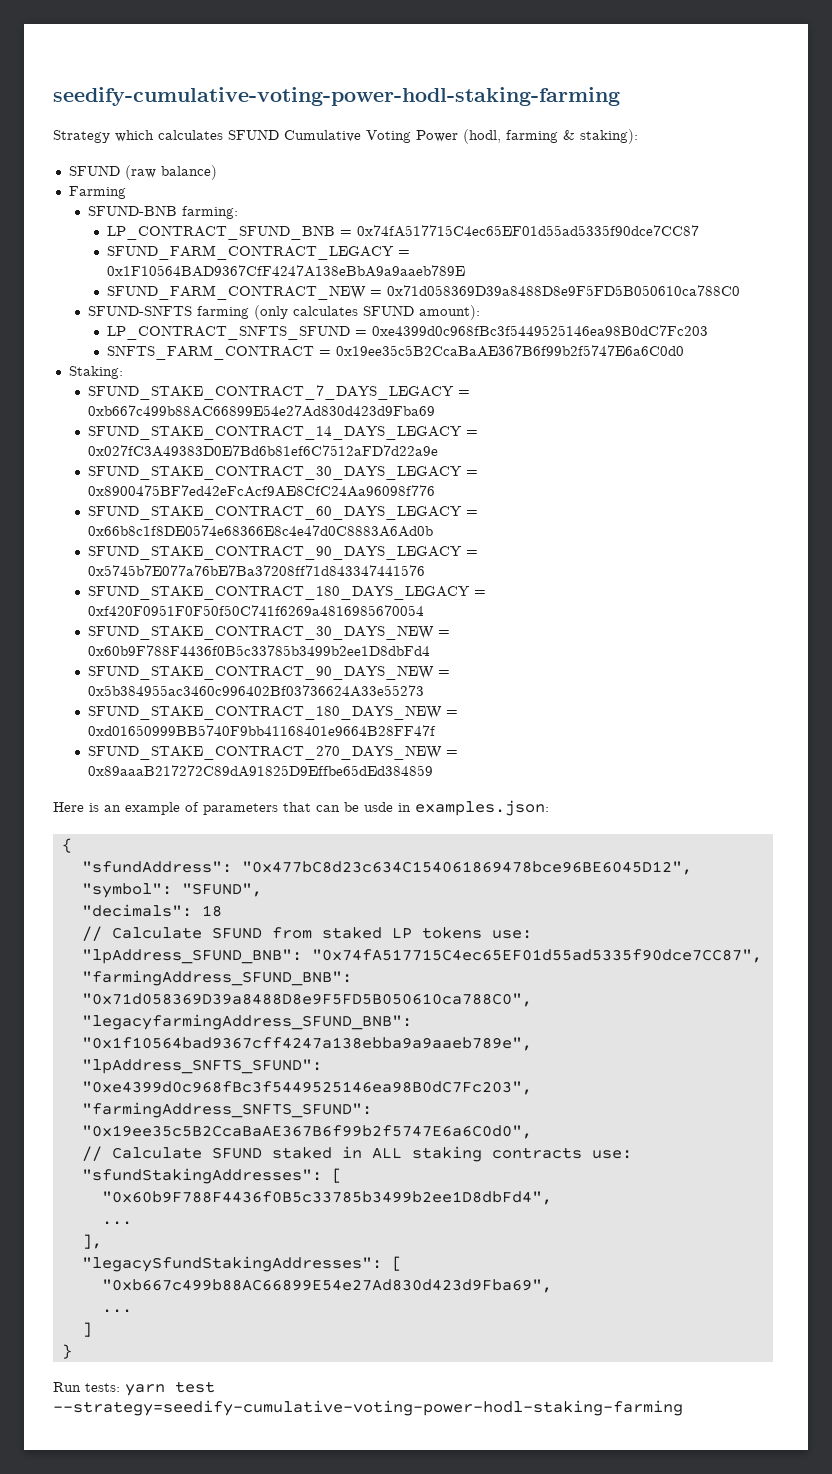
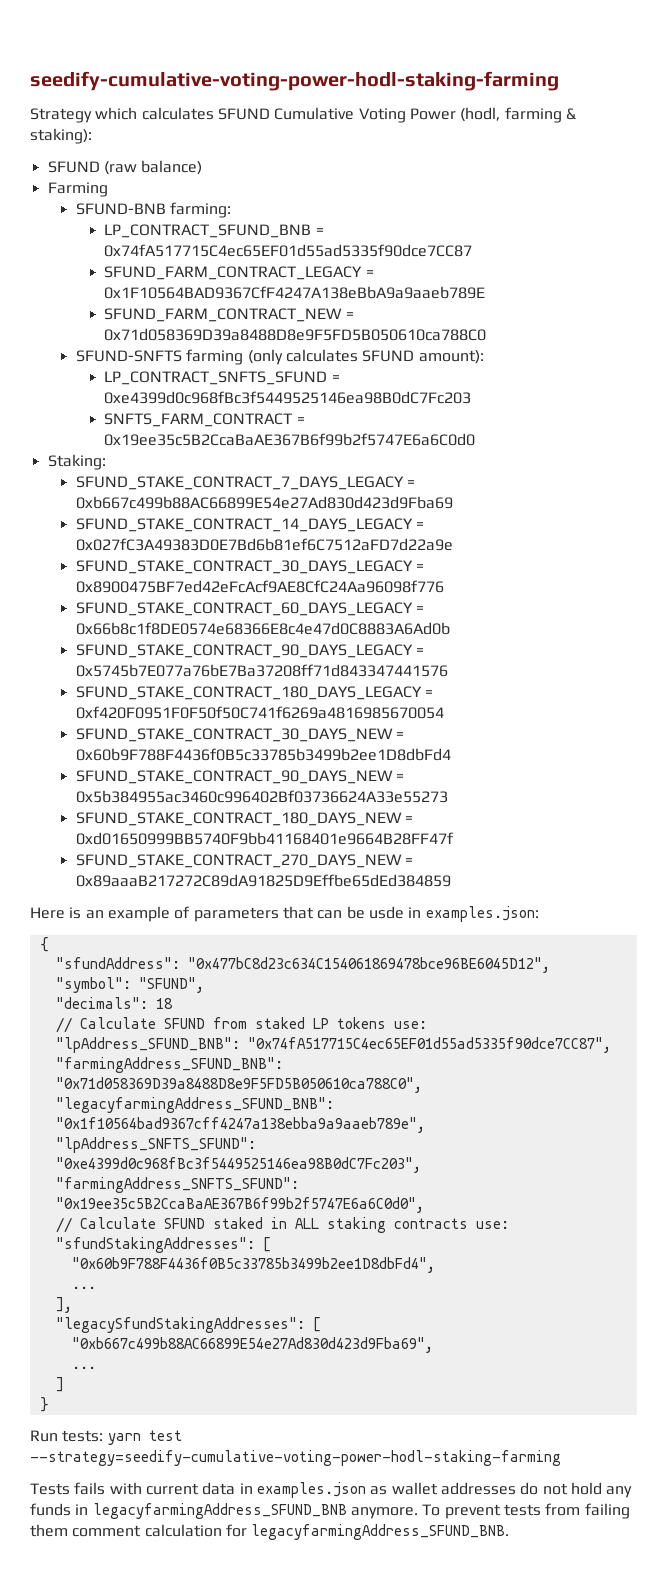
+ Tests fails with current data in examples.json as wallet addresses do not hold any funds in legacyfarmingAddress_SFUND_BNB anymore. To prevent tests from failing them comment calculation for legacyfarmingAddress_SFUND_BNB.

